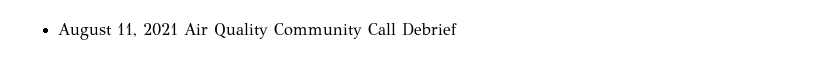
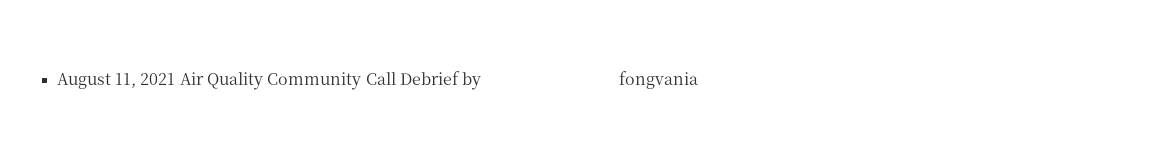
- August 11, 2021 Air Quality Community Call Debrief
+ August 11, 2021 Air Quality Community Call Debrief by fongvania

